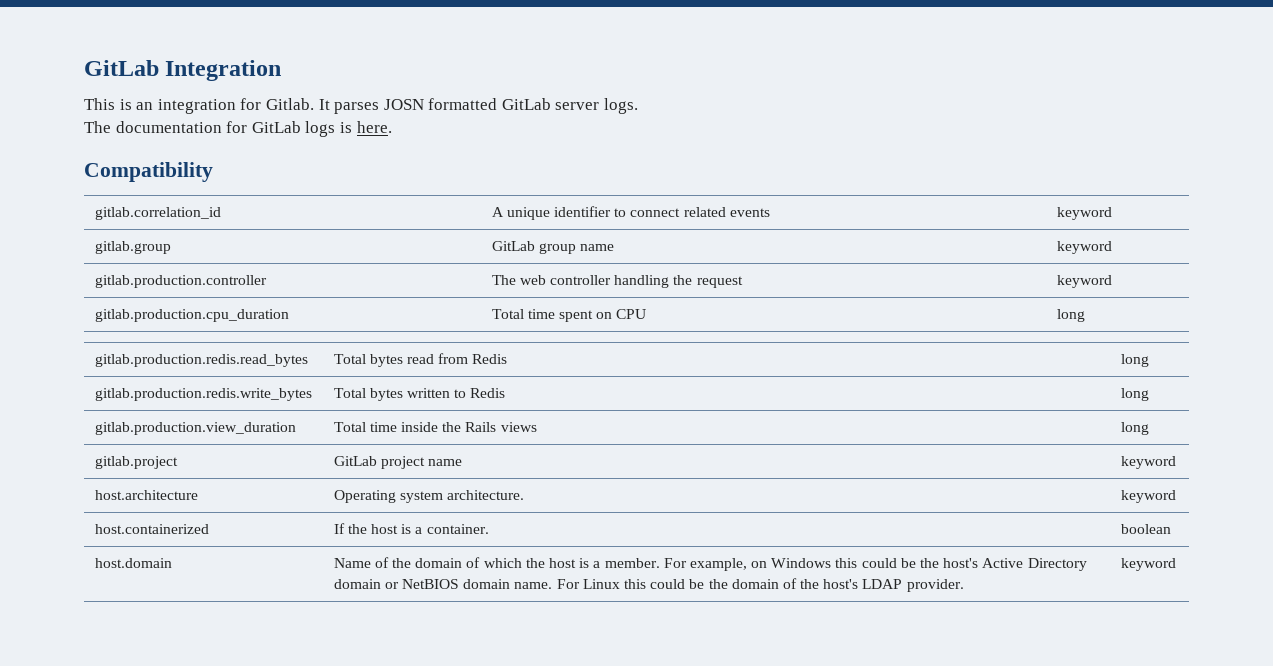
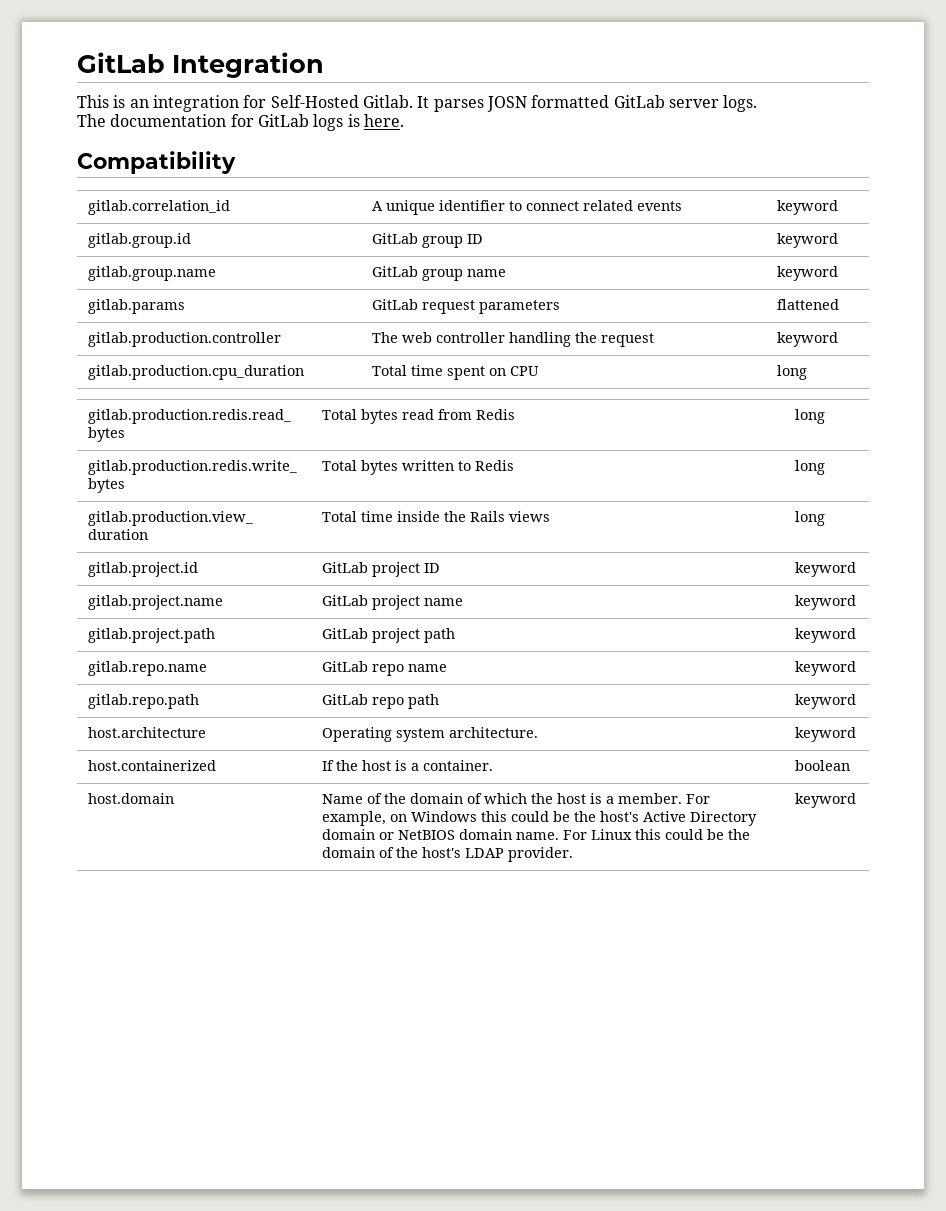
- This is an integration for Gitlab.
+ This is an integration for Self-Hosted Gitlab.
- gitlab.group | GitLab group name | keyword
+ gitlab.group.id | GitLab group ID | keyword
+ gitlab.group.name | GitLab group name | keyword
+ gitlab.params | GitLab request parameters | flattened
- gitlab.project | GitLab project name | keyword
+ gitlab.project.id | GitLab project ID | keyword
+ gitlab.project.name | GitLab project name | keyword
+ gitlab.project.path | GitLab project path | keyword
+ gitlab.repo.name | GitLab repo name | keyword
+ gitlab.repo.path | GitLab repo path | keyword

